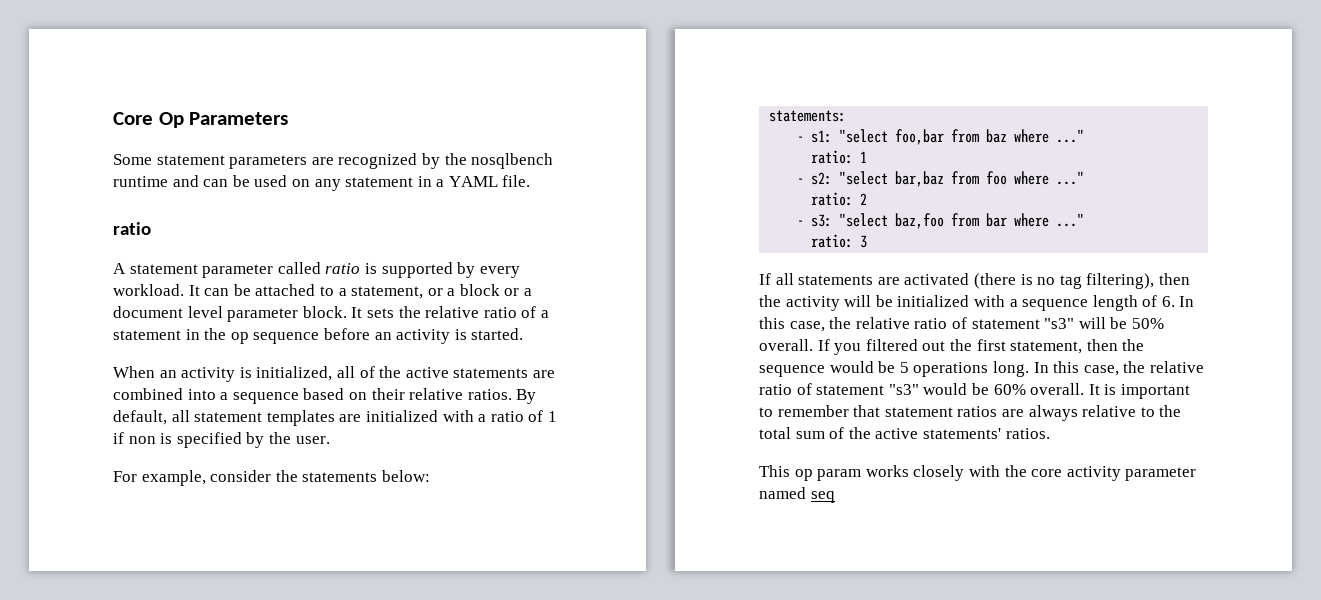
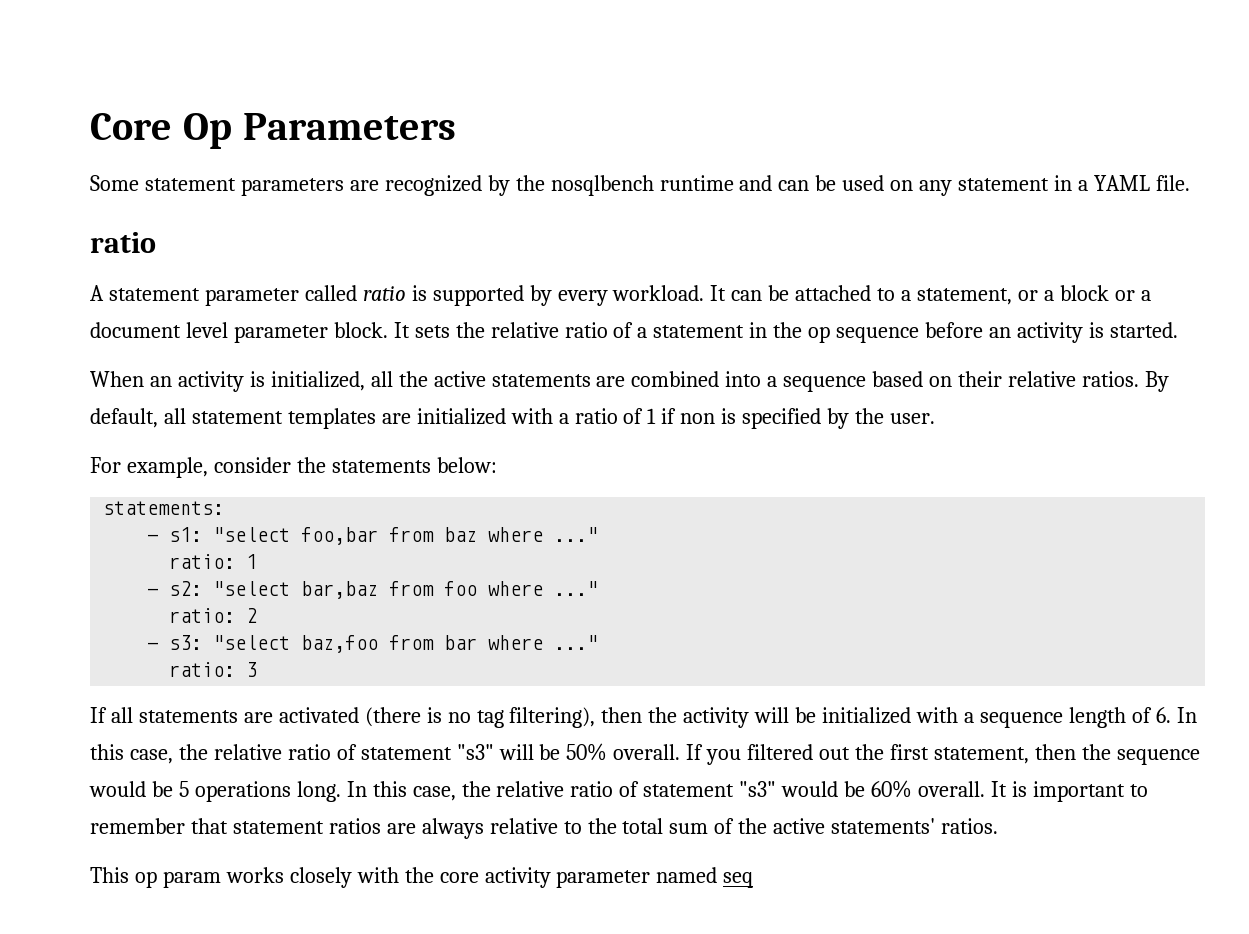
- When an activity is initialized, all of the active statements are combined into a sequence based on their relative ratios.
+ When an activity is initialized, all the active statements are combined into a sequence based on their relative ratios.

